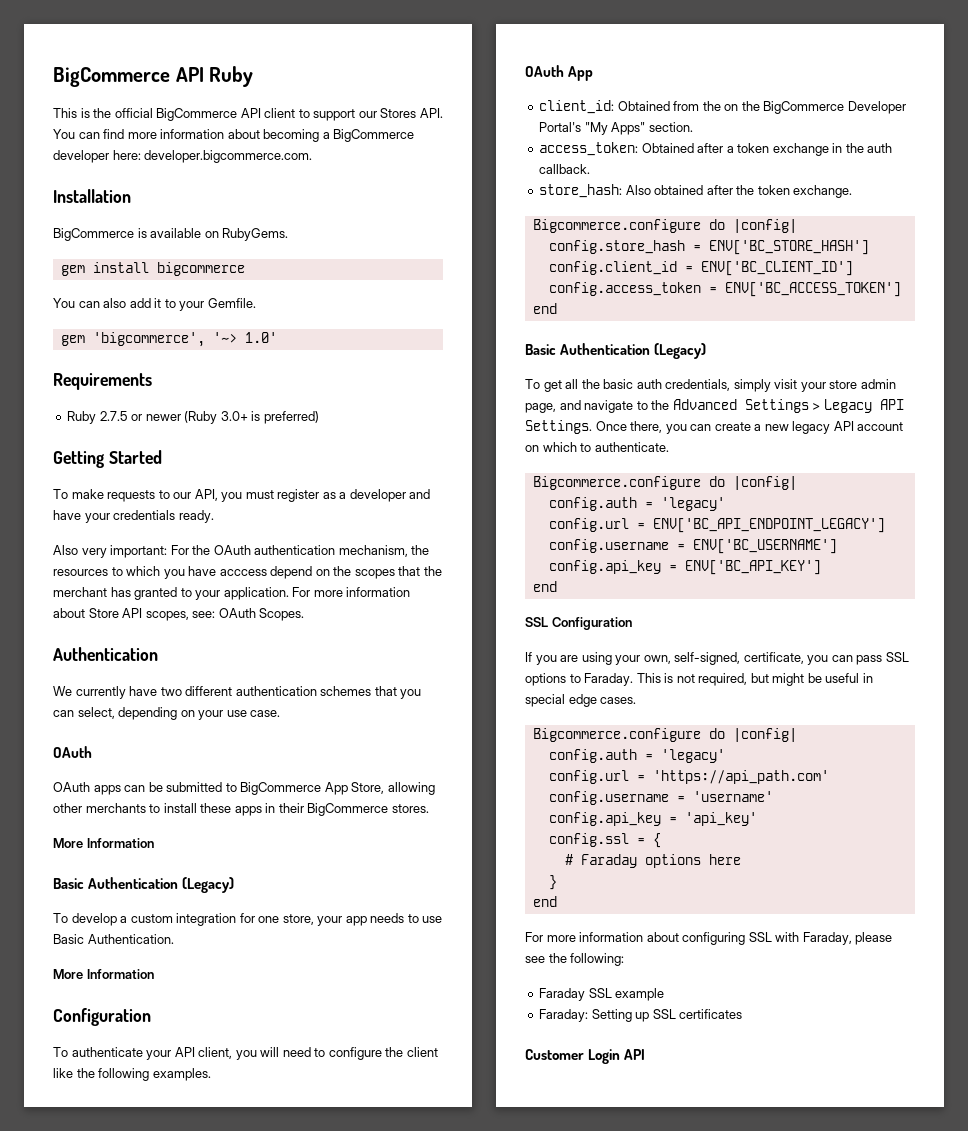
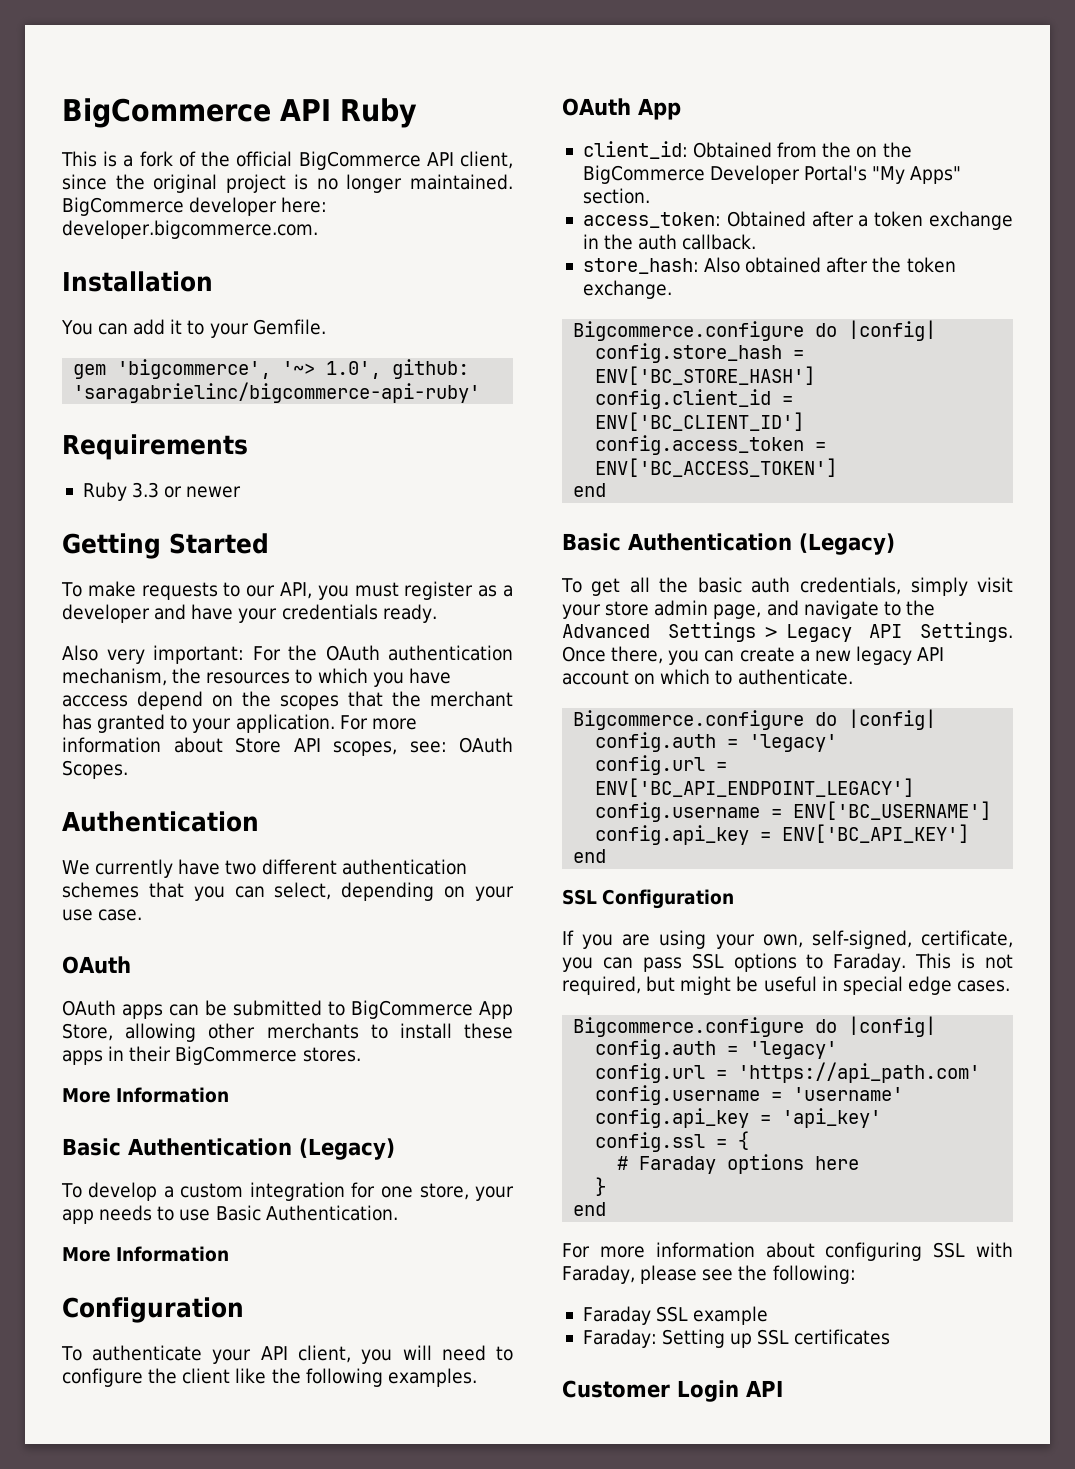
- This is the official BigCommerce API client to support our Stores API. You can find more information about becoming a BigCommerce developer here: developer.bigcommerce.com.
+ This is a fork of the official BigCommerce API client, since the original project is no longer maintained. BigCommerce developer here: developer.bigcommerce.com.
- BigCommerce is available on RubyGems.
- gem install bigcommerce
- You can also add it to your Gemfile.
+ You can add it to your Gemfile.
- gem 'bigcommerce', '~> 1.0'
+ gem 'bigcommerce', '~> 1.0', github: 'saragabrielinc/bigcommerce-api-ruby'
- Ruby 2.7.5 or newer (Ruby 3.0+ is preferred)
+ Ruby 3.3 or newer

